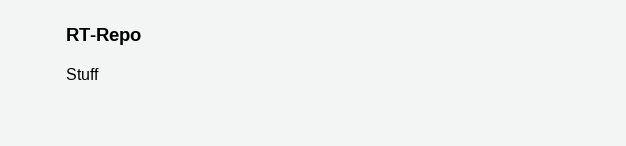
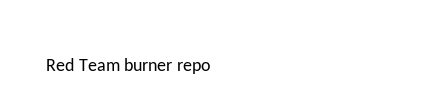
- RT-Repo
- Stuff
+ Red Team burner repo

